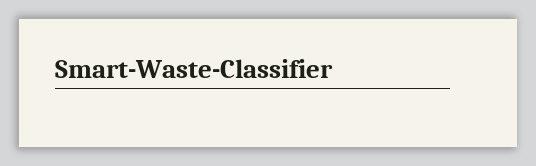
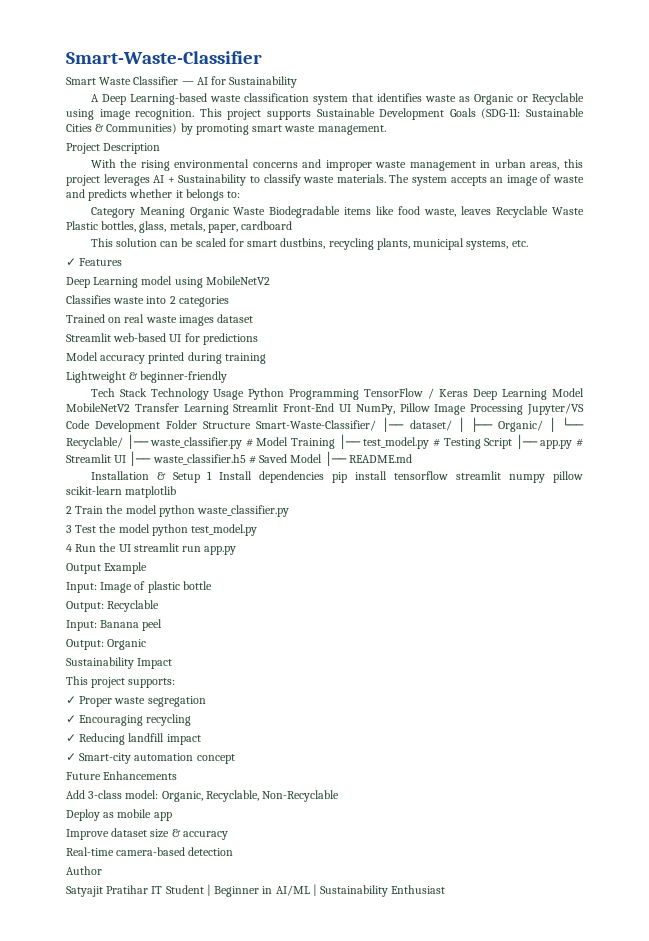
+ Smart Waste Classifier — AI for Sustainability
+ A Deep Learning-based waste classification system that identifies waste as Organic or Recyclable using image recognition. This project supports Sustainable Development Goals (SDG-11: Sustainable Cities & Communities) by promoting smart waste management.
+ Project Description
+ With the rising environmental concerns and improper waste management in urban areas, this project leverages AI + Sustainability to classify waste materials. The system accepts an image of waste and predicts whether it belongs to:
+ Category Meaning Organic Waste Biodegradable items like food waste, leaves Recyclable Waste Plastic bottles, glass, metals, paper, cardboard
+ This solution can be scaled for smart dustbins, recycling plants, municipal systems, etc.
+ ✓ Features
+ Deep Learning model using MobileNetV2
+ Classifies waste into 2 categories
+ Trained on real waste images dataset
+ Streamlit web-based UI for predictions
+ Model accuracy printed during training
+ Lightweight & beginner-friendly
+ Tech Stack Technology Usage Python Programming TensorFlow / Keras Deep Learning Model MobileNetV2 Transfer Learning Streamlit Front-End UI NumPy, Pillow Image Processing Jupyter/VS Code Development Folder Structure Smart-Waste-Classifier/ │── dataset/ │ ├── Organic/ │ └── Recyclable/ │── waste_classifier.py # Model Training │── test_model.py # Testing Script │── app.py # Streamlit UI │── waste_classifier.h5 # Saved Model │── README.md
+ Installation & Setup 1 Install dependencies pip install tensorflow streamlit numpy pillow scikit-learn matplotlib
+ 2 Train the model python waste_classifier.py
+ 3 Test the model python test_model.py
+ 4 Run the UI streamlit run app.py
+ Output Example
+ Input: Image of plastic bottle
+ Output: Recyclable
+ Input: Banana peel
+ Output: Organic
+ Sustainability Impact
+ This project supports:
+ ✓ Proper waste segregation
+ ✓ Encouraging recycling
+ ✓ Reducing landfill impact
+ ✓ Smart-city automation concept
+ Future Enhancements
+ Add 3-class model: Organic, Recyclable, Non-Recyclable
+ Deploy as mobile app
+ Improve dataset size & accuracy
+ Real-time camera-based detection
+ Author
+ Satyajit Pratihar IT Student | Beginner in AI/ML | Sustainability Enthusiast

